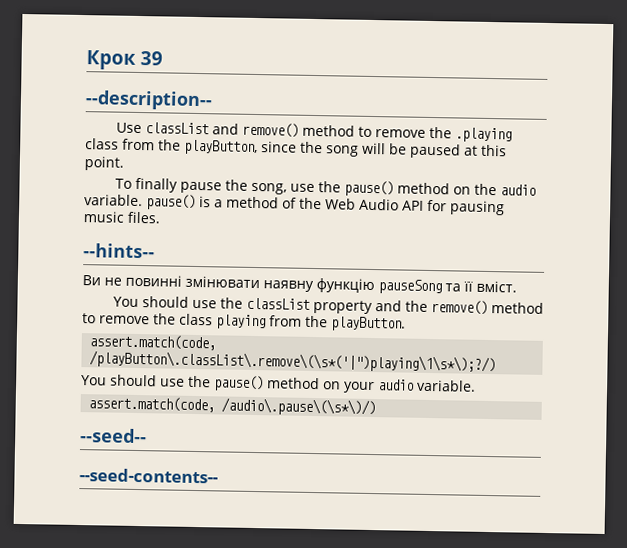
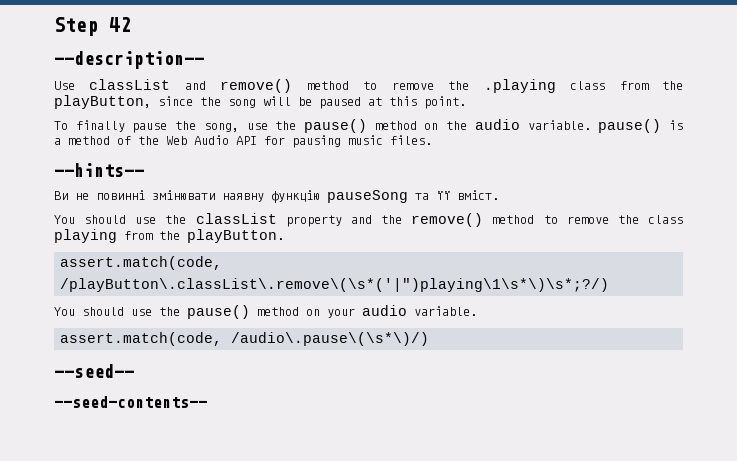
- Крок 39
+ Step 42
- assert.match(code, /playButton\.classList\.remove\(\s*('|")playing\1\s*\);?/)
+ assert.match(code, /playButton\.classList\.remove\(\s*('|")playing\1\s*\)\s*;?/)

